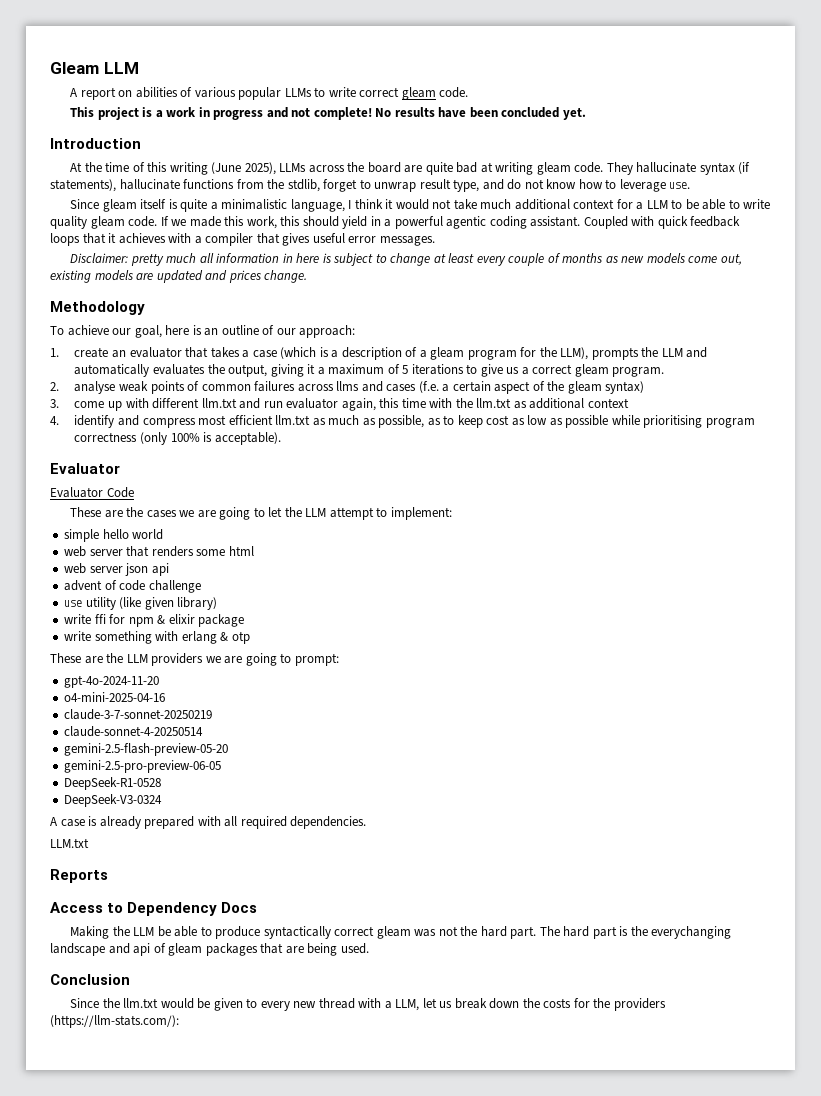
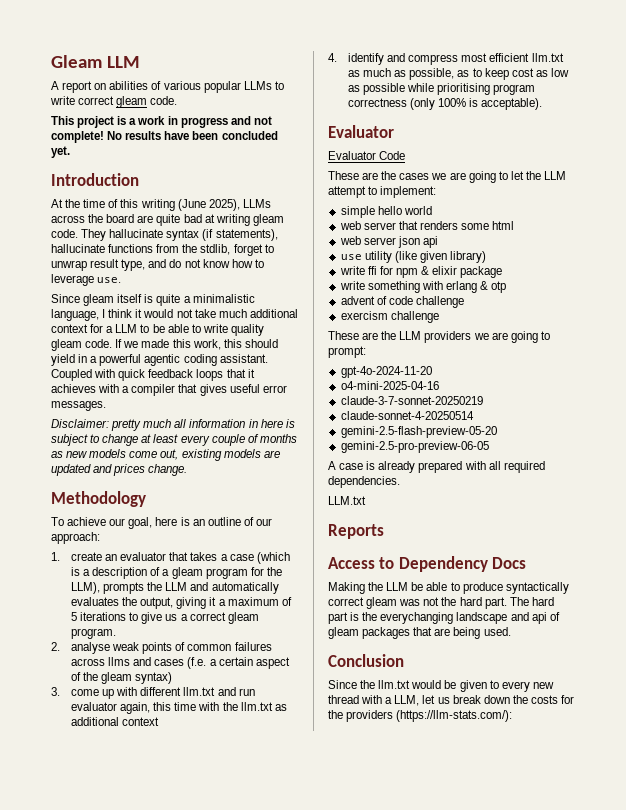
- advent of code challenge
+ advent of code challenge
+ exercism challenge
- DeepSeek-R1-0528
- DeepSeek-V3-0324

